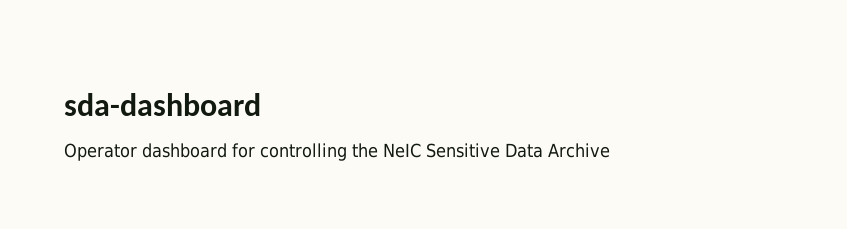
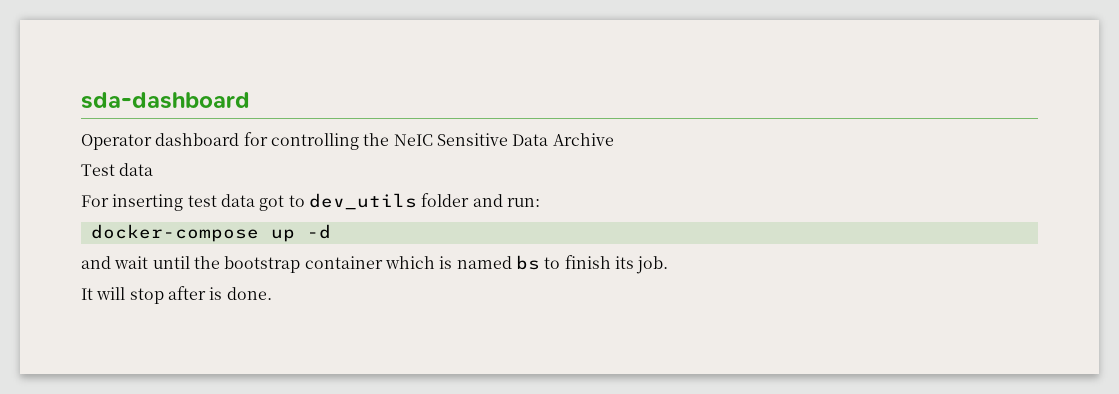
+ Test data
+ For inserting test data got to dev_utils folder and run:
+ docker-compose up -d
+ and wait until the bootstrap container which is named bs to finish its job.
+ It will stop after is done.

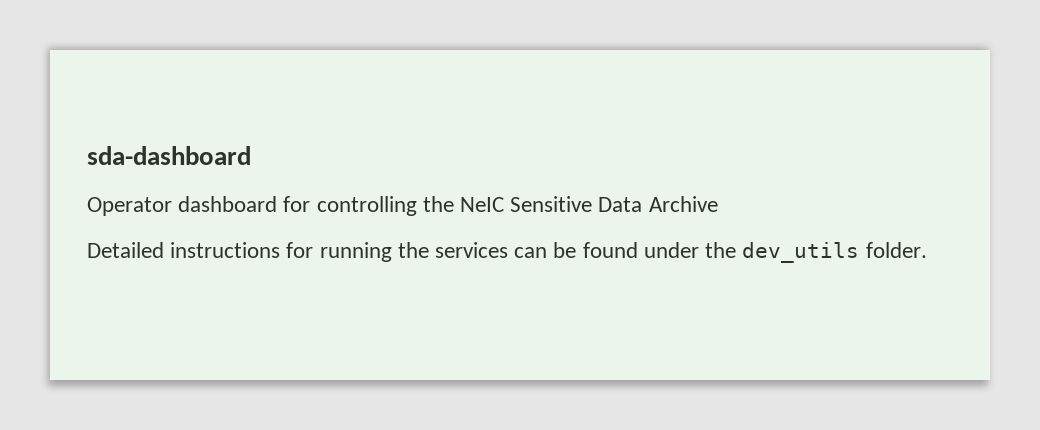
- Test data
- For inserting test data got to dev_utils folder and run:
- docker-compose up -d
- and wait until the bootstrap container which is named bs to finish its job.
- It will stop after is done.
+ Detailed instructions for running the services can be found under the dev_utils folder.

